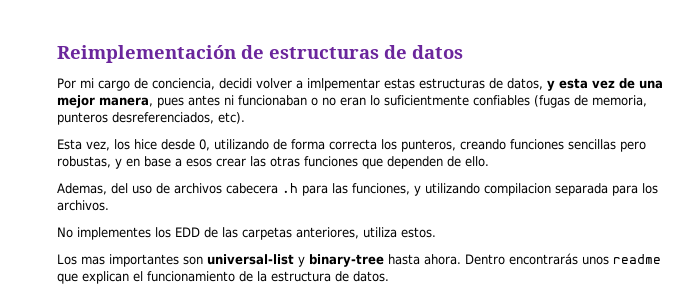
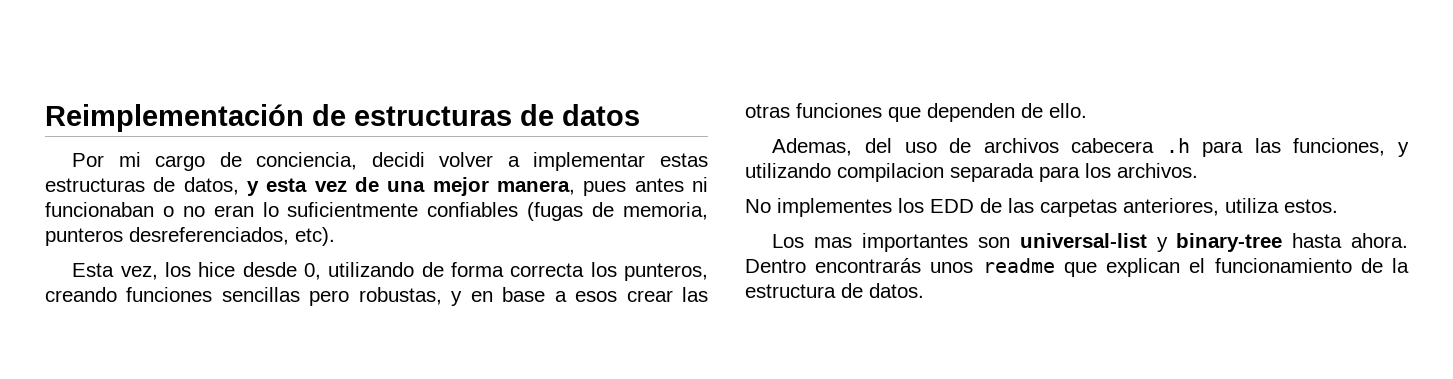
- Por mi cargo de conciencia, decidi volver a imlpementar estas estructuras de datos, y esta vez de una mejor manera, pues antes ni funcionaban o no eran lo suficientmente confiables (fugas de memoria, punteros desreferenciados, etc).
+ Por mi cargo de conciencia, decidi volver a implementar estas estructuras de datos, y esta vez de una mejor manera, pues antes ni funcionaban o no eran lo suficientmente confiables (fugas de memoria, punteros desreferenciados, etc).

